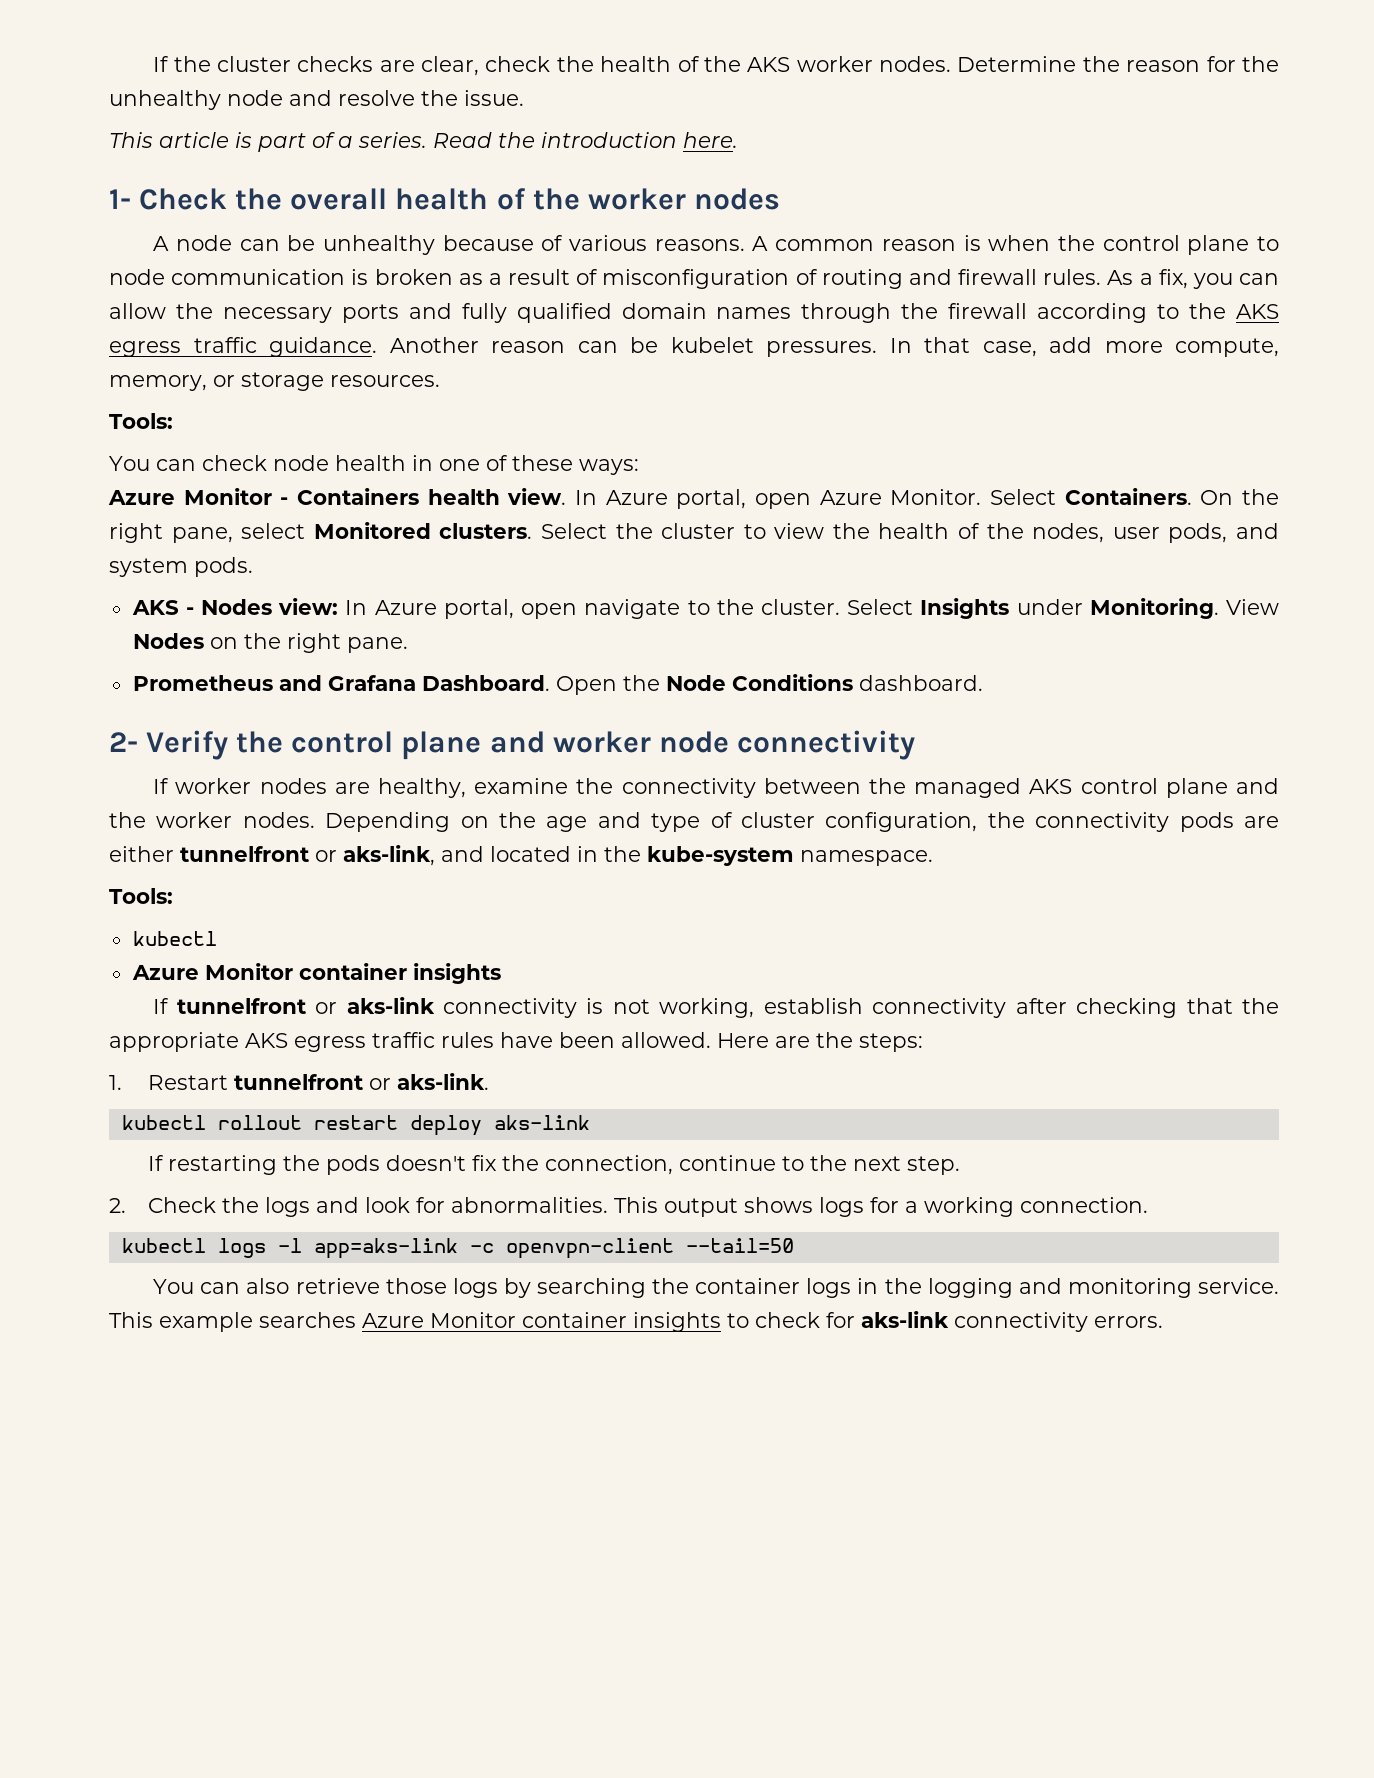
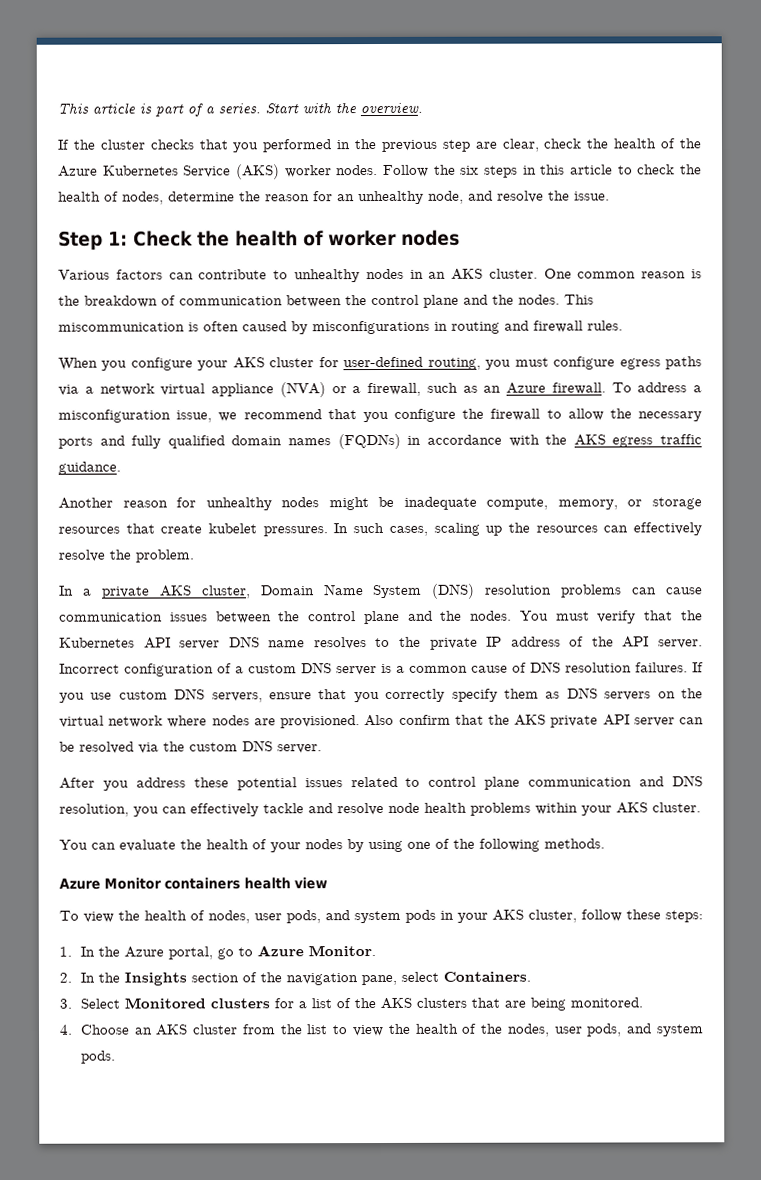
- If the cluster checks are clear, check the health of the AKS worker nodes. Determine the reason for the unhealthy node and resolve the issue.
- This article is part of a series. Read the introduction here.
- 1- Check the overall health of the worker nodes
+ This article is part of a series. Start with the overview.
+ If the cluster checks that you performed in the previous step are clear, check the health of the Azure Kubernetes Service (AKS) worker nodes. Follow the six steps in this article to check the health of nodes, determine the reason for an unhealthy node, and resolve the issue.
+ Step 1: Check the health of worker nodes
- A node can be unhealthy because of various reasons. A common reason is when the control plane to node communication is broken as a result of misconfiguration of routing and firewall rules. As a fix, you can allow the necessary ports and fully qualified domain names through the firewall according to the AKS egress traffic guidance. Another reason can be kubelet pressures. In that case, add more compute, memory, or storage resources.
- Tools:
- You can check node health in one of these ways:
- Azure Monitor - Containers health view. In Azure portal, open Azure Monitor. Select Containers. On the right pane, select Monitored clusters. Select the cluster to view the health of the nodes, user pods, and system pods.
+ Various factors can contribute to unhealthy nodes in an AKS cluster. One common reason is the breakdown of communication between the control plane and the nodes. This miscommunication is often caused by misconfigurations in routing and firewall rules.
+ When you configure your AKS cluster for user-defined routing, you must configure egress paths via a network virtual appliance (NVA) or a firewall, such as an Azure firewall. To address a misconfiguration issue, we recommend that you configure the firewall to allow the necessary ports and fully qualified domain names (FQDNs) in accordance with the AKS egress traffic guidance.
+ Another reason for unhealthy nodes might be inadequate compute, memory, or storage resources that create kubelet pressures. In such cases, scaling up the resources can effectively resolve the problem.
+ In a private AKS cluster, Domain Name System (DNS) resolution problems can cause communication issues between the control plane and the nodes. You must verify that the Kubernetes API server DNS name resolves to the private IP address of the API server. Incorrect configuration of a custom DNS server is a common cause of DNS resolution failures. If you use custom DNS servers, ensure that you correctly specify them as DNS servers on the virtual network where nodes are provisioned. Also confirm that the AKS private API server can be resolved via the custom DNS server.
+ After you address these potential issues related to control plane communication and DNS resolution, you can effectively tackle and resolve node health problems within your AKS cluster.
+ You can evaluate the health of your nodes by using one of the following methods.
+ Azure Monitor containers health view
+ To view the health of nodes, user pods, and system pods in your AKS cluster, follow these steps:
+ 1. In the Azure portal, go to Azure Monitor.
+ 2. In the Insights section of the navigation pane, select Containers.
+ 3. Select Monitored clusters for a list of the AKS clusters that are being monitored.
+ 4. Choose an AKS cluster from the list to view the health of the nodes, user pods, and system pods.
- AKS - Nodes view: In Azure portal, open navigate to the cluster. Select Insights under Monitoring. View Nodes on the right pane.
- Prometheus and Grafana Dashboard. Open the Node Conditions dashboard.
- 2- Verify the control plane and worker node connectivity
- If worker nodes are healthy, examine the connectivity between the managed AKS control plane and the worker nodes. Depending on the age and type of cluster configuration, the connectivity pods are either tunnelfront or aks-link, and located in the kube-system namespace.
- Tools:
- kubectl
- Azure Monitor container insights
- If tunnelfront or aks-link connectivity is not working, establish connectivity after checking that the appropriate AKS egress traffic rules have been allowed. Here are the steps:
- 1. Restart tunnelfront or aks-link.
- kubectl rollout restart deploy aks-link
- If restarting the pods doesn't fix the connection, continue to the next step.
- 2. Check the logs and look for abnormalities. This output shows logs for a working connection.
- kubectl logs -l app=aks-link -c openvpn-client --tail=50
- You can also retrieve those logs by searching the container logs in the logging and monitoring service. This example searches Azure Monitor container insights to check for aks-link connectivity errors.

